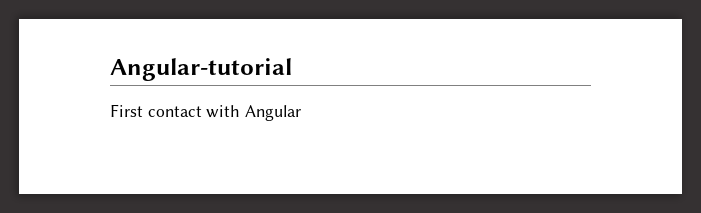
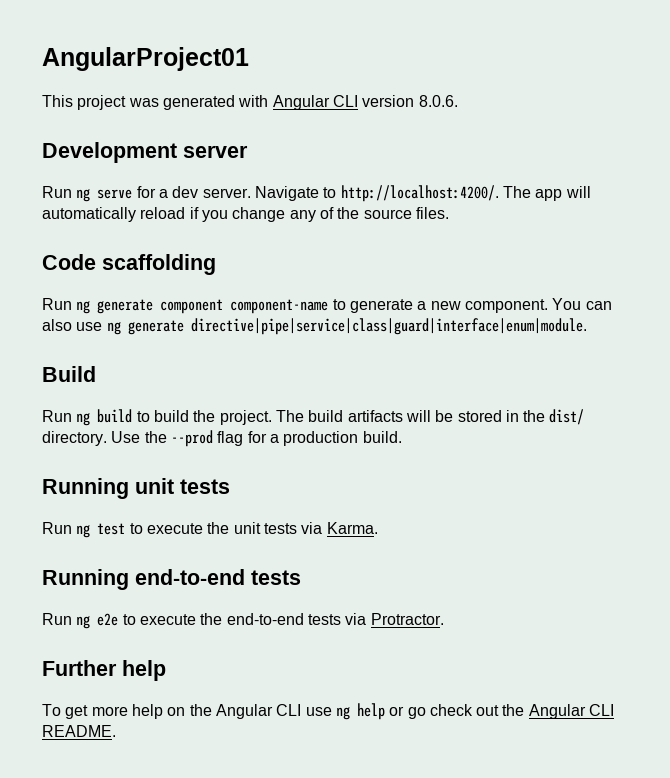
- Angular-tutorial
- First contact with Angular
+ AngularProject01
+ This project was generated with Angular CLI version 8.0.6.
+ Development server
+ Run ng serve for a dev server. Navigate to http://localhost:4200/. The app will automatically reload if you change any of the source files.
+ Code scaffolding
+ Run ng generate component component-name to generate a new component. You can also use ng generate directive|pipe|service|class|guard|interface|enum|module.
+ Build
+ Run ng build to build the project. The build artifacts will be stored in the dist/ directory. Use the --prod flag for a production build.
+ Running unit tests
+ Run ng test to execute the unit tests via Karma.
+ Running end-to-end tests
+ Run ng e2e to execute the end-to-end tests via Protractor.
+ Further help
+ To get more help on the Angular CLI use ng help or go check out the Angular CLI README.

